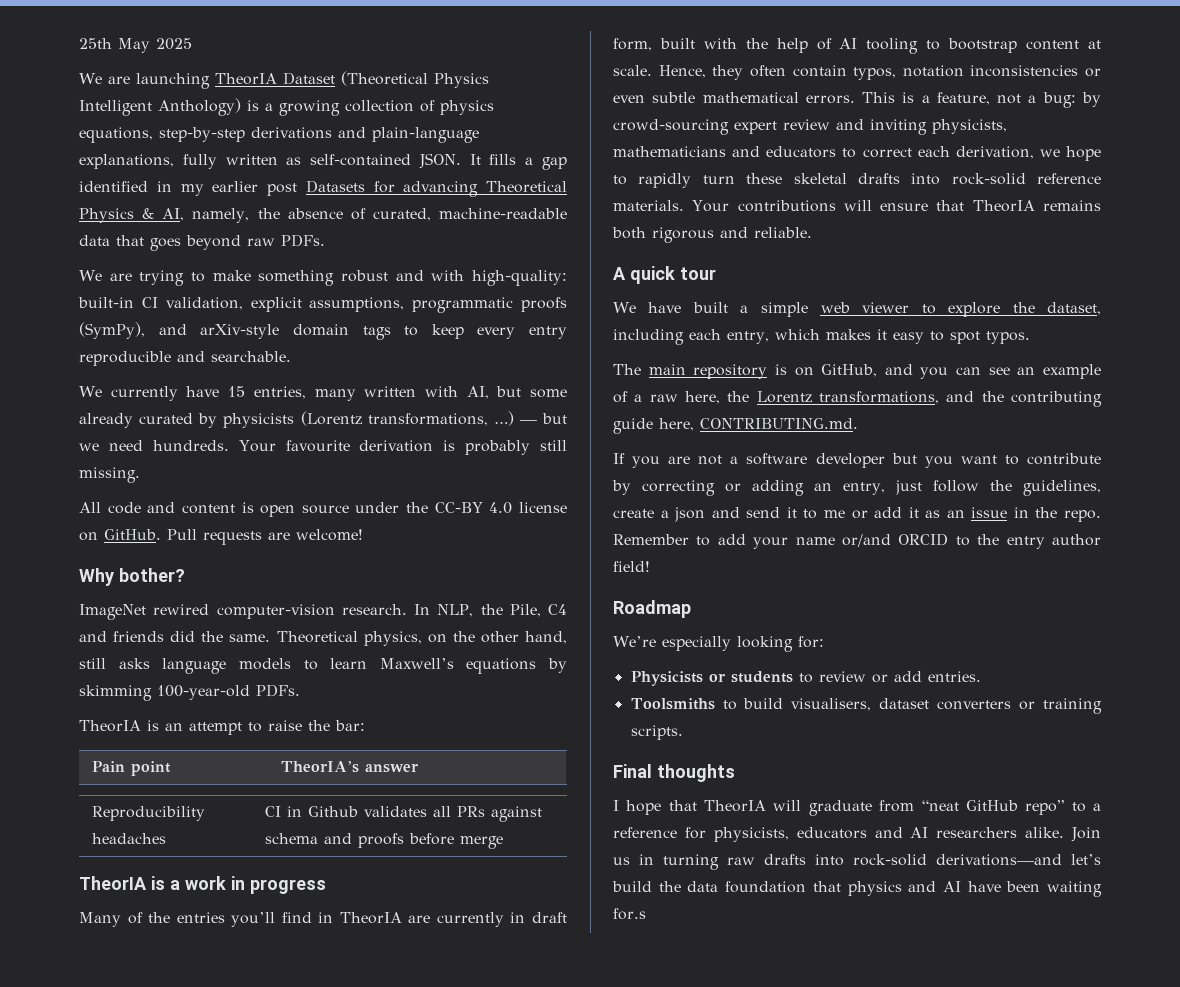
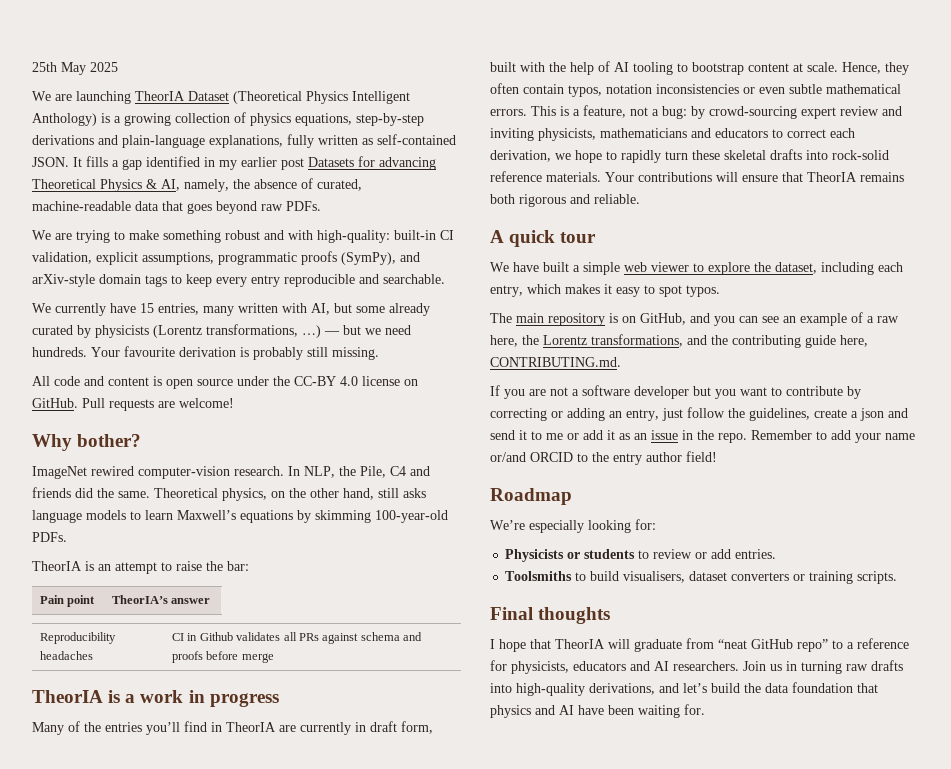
- I hope that TheorIA will graduate from “neat GitHub repo” to a reference for physicists, educators and AI researchers alike.
+ I hope that TheorIA will graduate from “neat GitHub repo” to a reference for physicists, educators and AI researchers.
- Join us in turning raw drafts into rock-solid derivations—and let’s build the data foundation that physics and AI have been waiting for.s
+ Join us in turning raw drafts into high-quality derivations, and let’s build the data foundation that physics and AI have been waiting for.

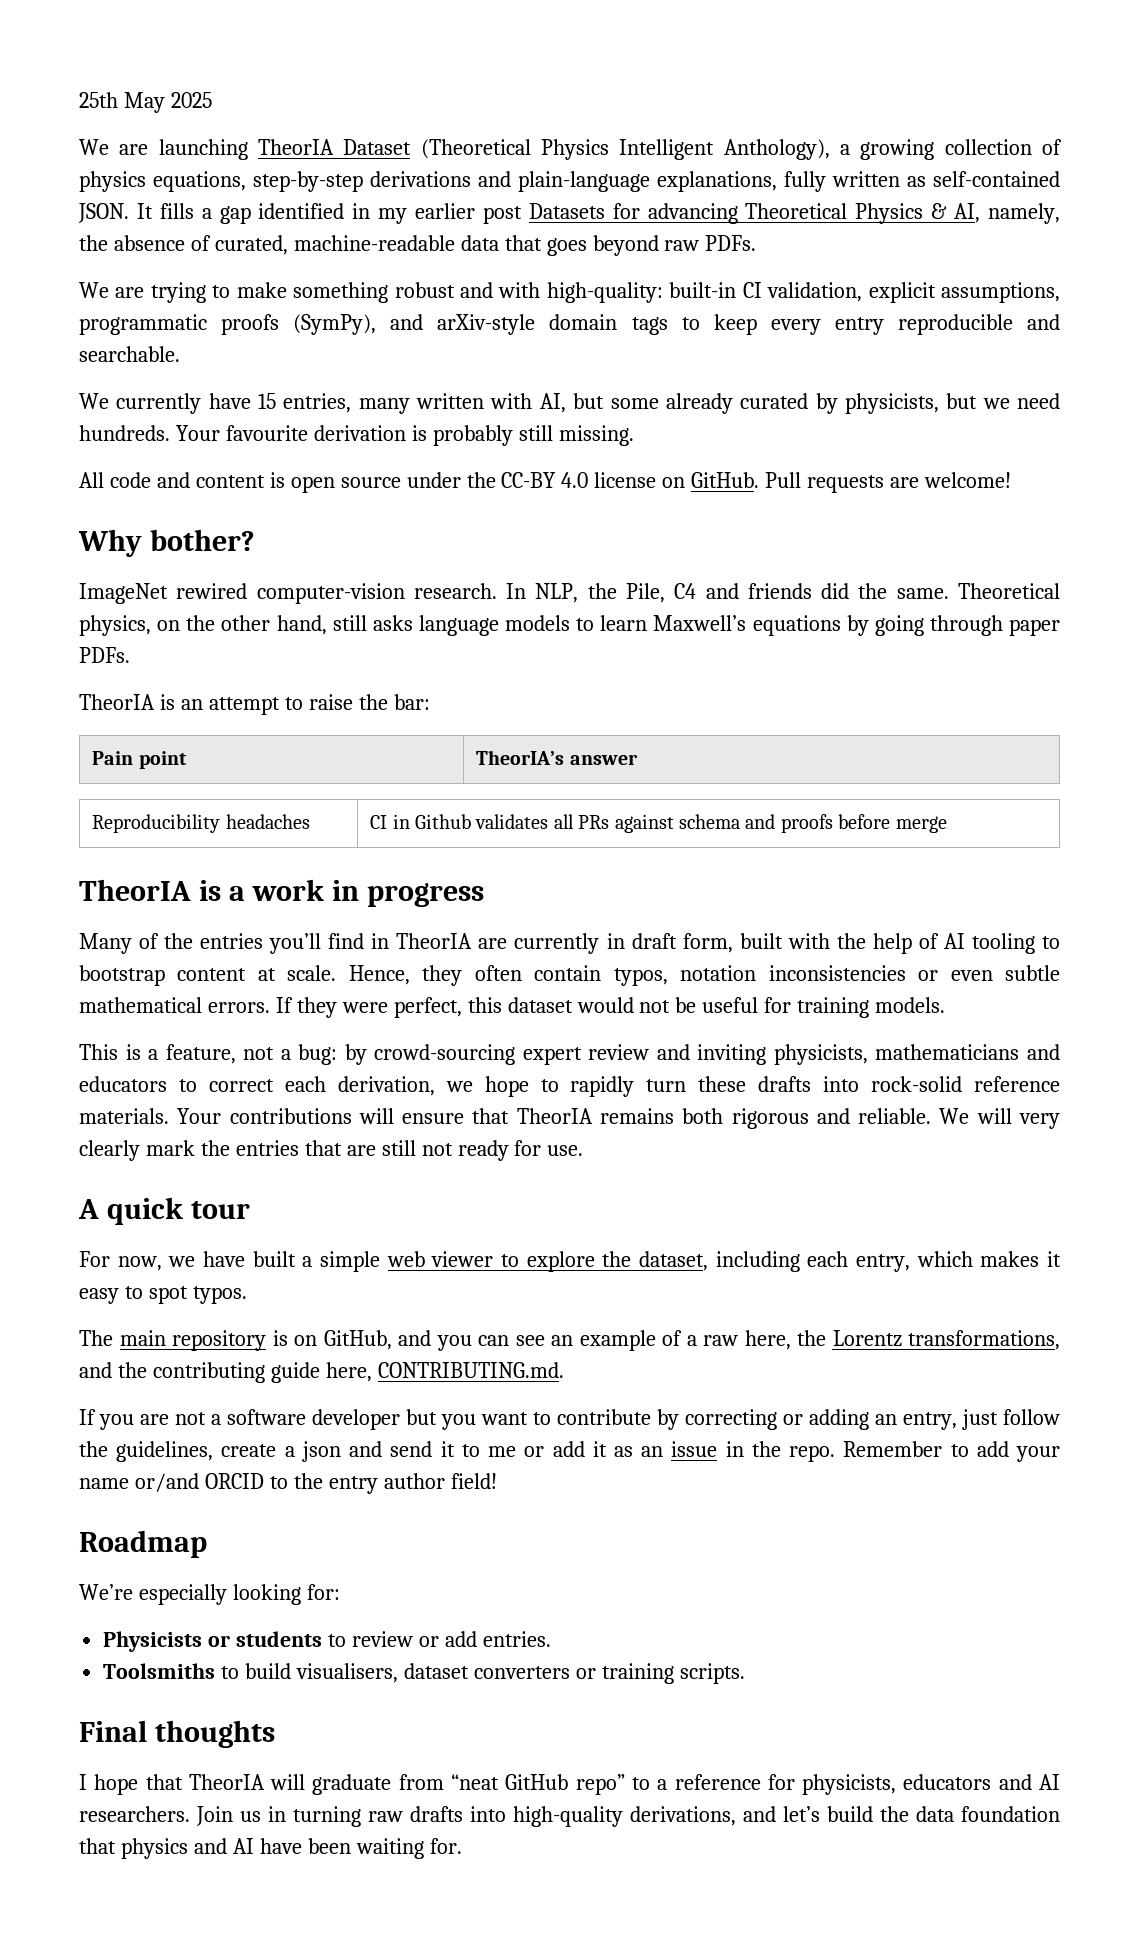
- We are launching TheorIA Dataset (Theoretical Physics Intelligent Anthology) is a growing collection of physics equations, step-by-step derivations and plain-language explanations, fully written as self-contained JSON.
+ We are launching TheorIA Dataset (Theoretical Physics Intelligent Anthology), a growing collection of physics equations, step-by-step derivations and plain-language explanations, fully written as self-contained JSON.
- We currently have 15 entries, many written with AI, but some already curated by physicists (Lorentz transformations, …) — but we need hundreds.
+ We currently have 15 entries, many written with AI, but some already curated by physicists, but we need hundreds.
- Theoretical physics, on the other hand, still asks language models to learn Maxwell’s equations by skimming 100-year-old PDFs.
+ Theoretical physics, on the other hand, still asks language models to learn Maxwell’s equations by going through paper PDFs.
- Hence, they often contain typos, notation inconsistencies or even subtle mathematical errors. This is a feature, not a bug: by crowd-sourcing expert review and inviting physicists, mathematicians and educators to correct each derivation, we hope to rapidly turn these skeletal drafts into rock-solid reference materials.
+ Hence, they often contain typos, notation inconsistencies or even subtle mathematical errors. If they were perfect, this dataset would not be useful for training models.
+ This is a feature, not a bug: by crowd-sourcing expert review and inviting physicists, mathematicians and educators to correct each derivation, we hope to rapidly turn these drafts into rock-solid reference materials.
+ We will very clearly mark the entries that are still not ready for use.
- We have built a simple web viewer to explore the dataset, including each entry, which makes it easy to spot typos.
+ For now, we have built a simple web viewer to explore the dataset, including each entry, which makes it easy to spot typos.

